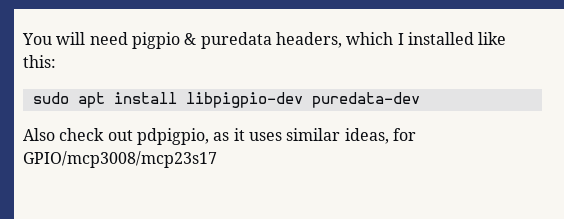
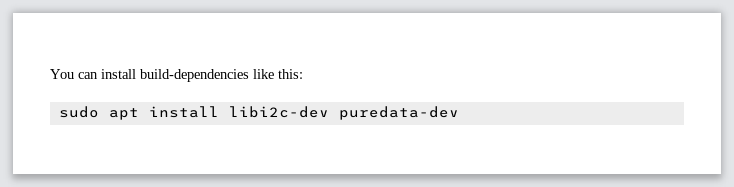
- You will need pigpio & puredata headers, which I installed like this:
+ You can install build-dependencies like this:
- sudo apt install libpigpio-dev puredata-dev
+ sudo apt install libi2c-dev puredata-dev
- Also check out pdpigpio, as it uses similar ideas, for GPIO/mcp3008/mcp23s17

